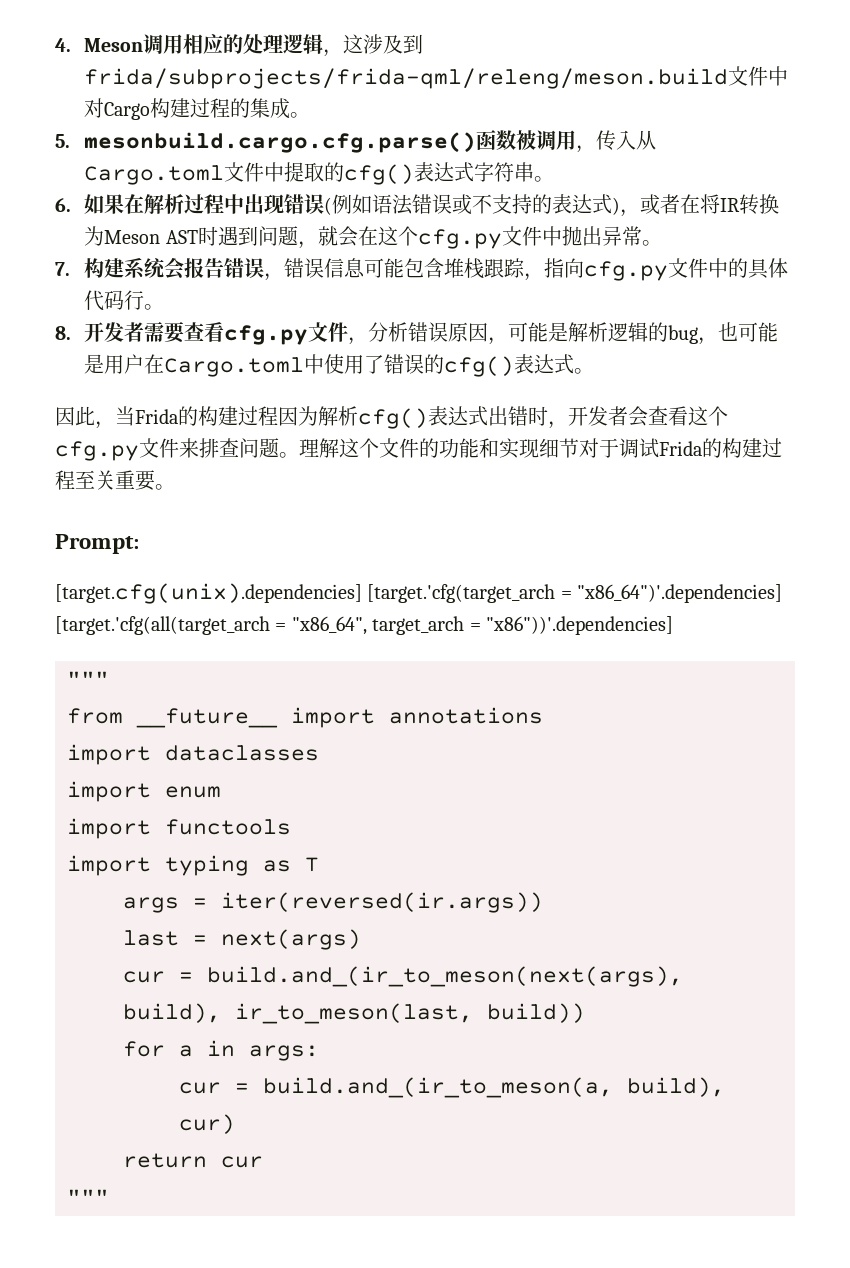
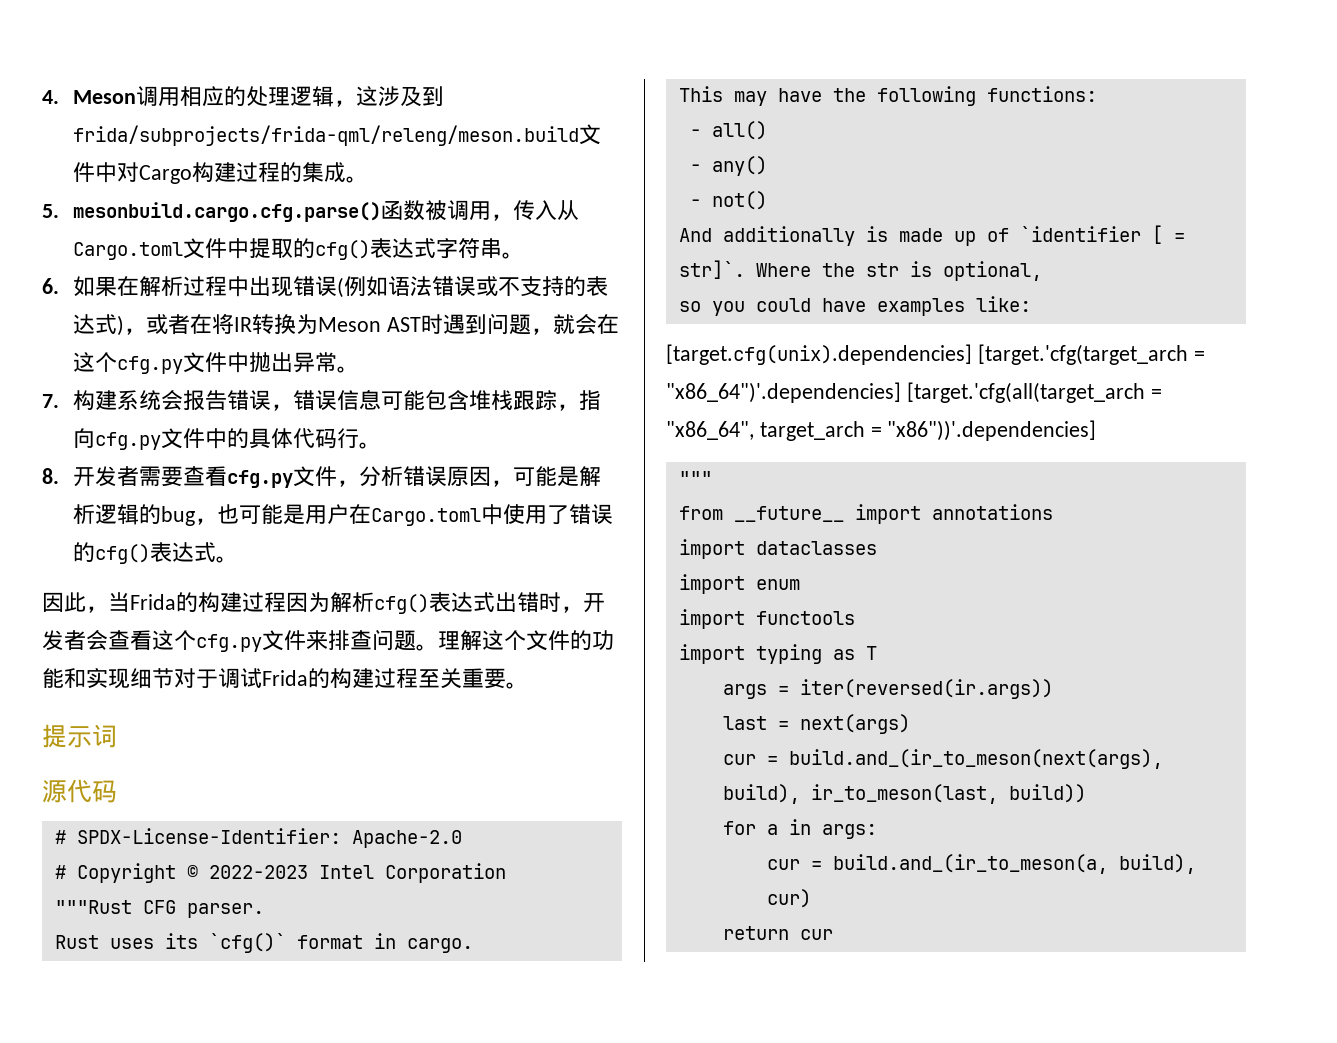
- Prompt:
+ 提示词
+ 源代码
+ # SPDX-License-Identifier: Apache-2.0
+ # Copyright © 2022-2023 Intel Corporation
+ """Rust CFG parser.
+ Rust uses its `cfg()` format in cargo.
+ This may have the following functions:
+ - all()
+ - any()
+ - not()
+ And additionally is made up of `identifier [ = str]`. Where the str is optional,
+ so you could have examples like:
  return cur
- """

